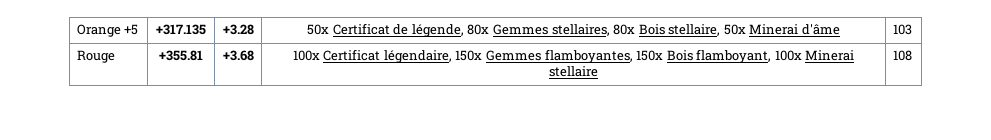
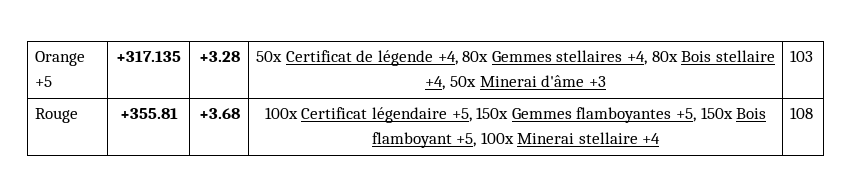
- Orange +5 | +317.135 | +3.28 | 50x Certificat de légende, 80x Gemmes stellaires, 80x Bois stellaire, 50x Minerai d'âme | 103
+ Orange +5 | +317.135 | +3.28 | 50x Certificat de légende +4, 80x Gemmes stellaires +4, 80x Bois stellaire +4, 50x Minerai d'âme +3 | 103
- Rouge | +355.81 | +3.68 | 100x Certificat légendaire, 150x Gemmes flamboyantes, 150x Bois flamboyant, 100x Minerai stellaire | 108
+ Rouge | +355.81 | +3.68 | 100x Certificat légendaire +5, 150x Gemmes flamboyantes +5, 150x Bois flamboyant +5, 100x Minerai stellaire +4 | 108

